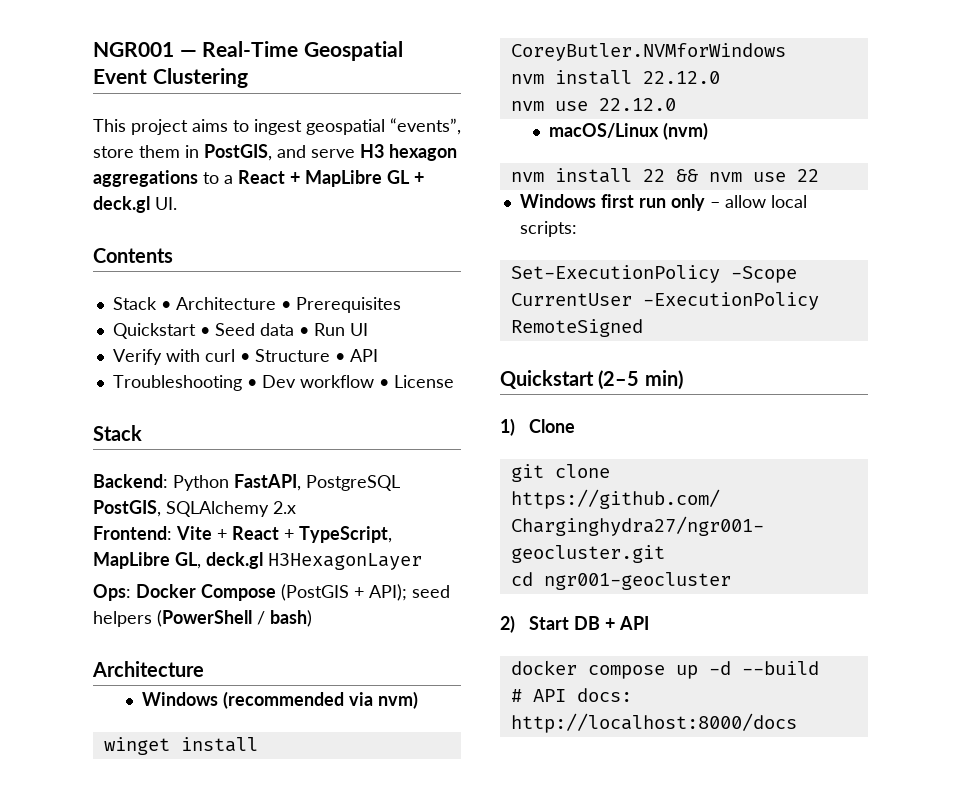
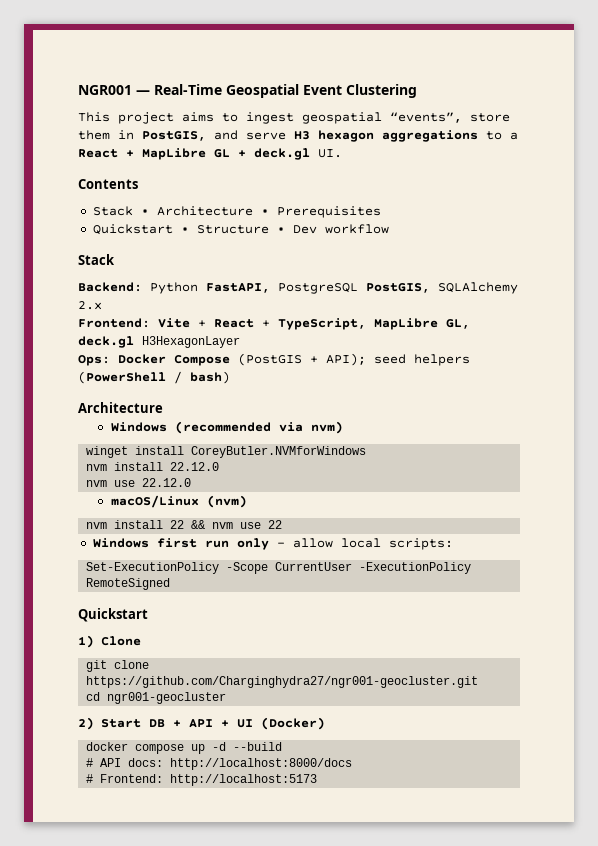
- Quickstart • Seed data • Run UI
- Verify with curl • Structure • API
- Troubleshooting • Dev workflow • License
+ Quickstart • Structure • Dev workflow
  Set-ExecutionPolicy -Scope CurrentUser -ExecutionPolicy RemoteSigned
- Quickstart (2–5 min)
+ Quickstart
- 2) Start DB + API
+ 2) Start DB + API + UI (Docker)
+ # Frontend: http://localhost:5173

